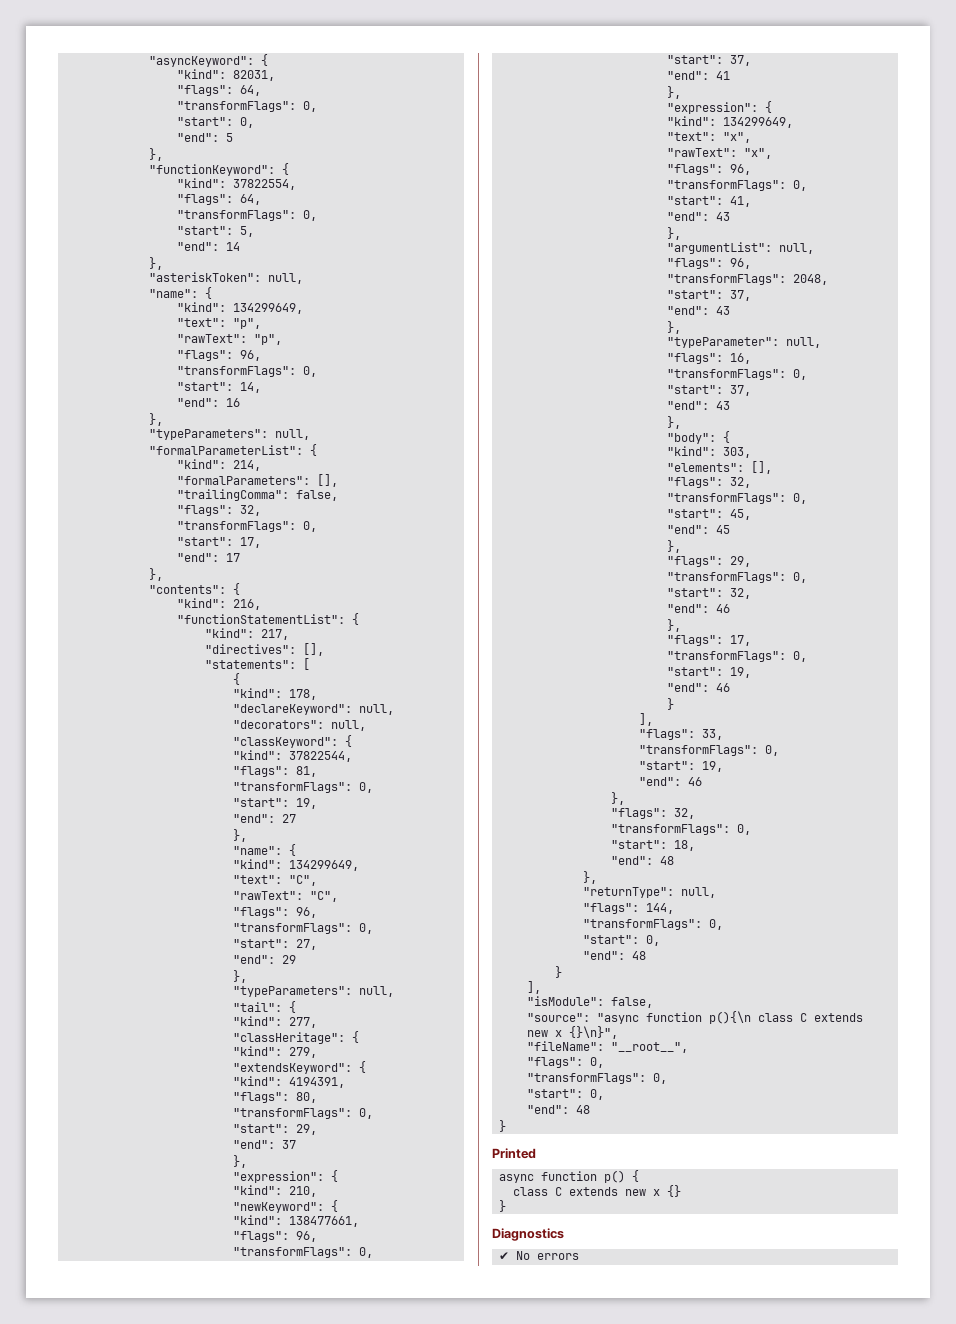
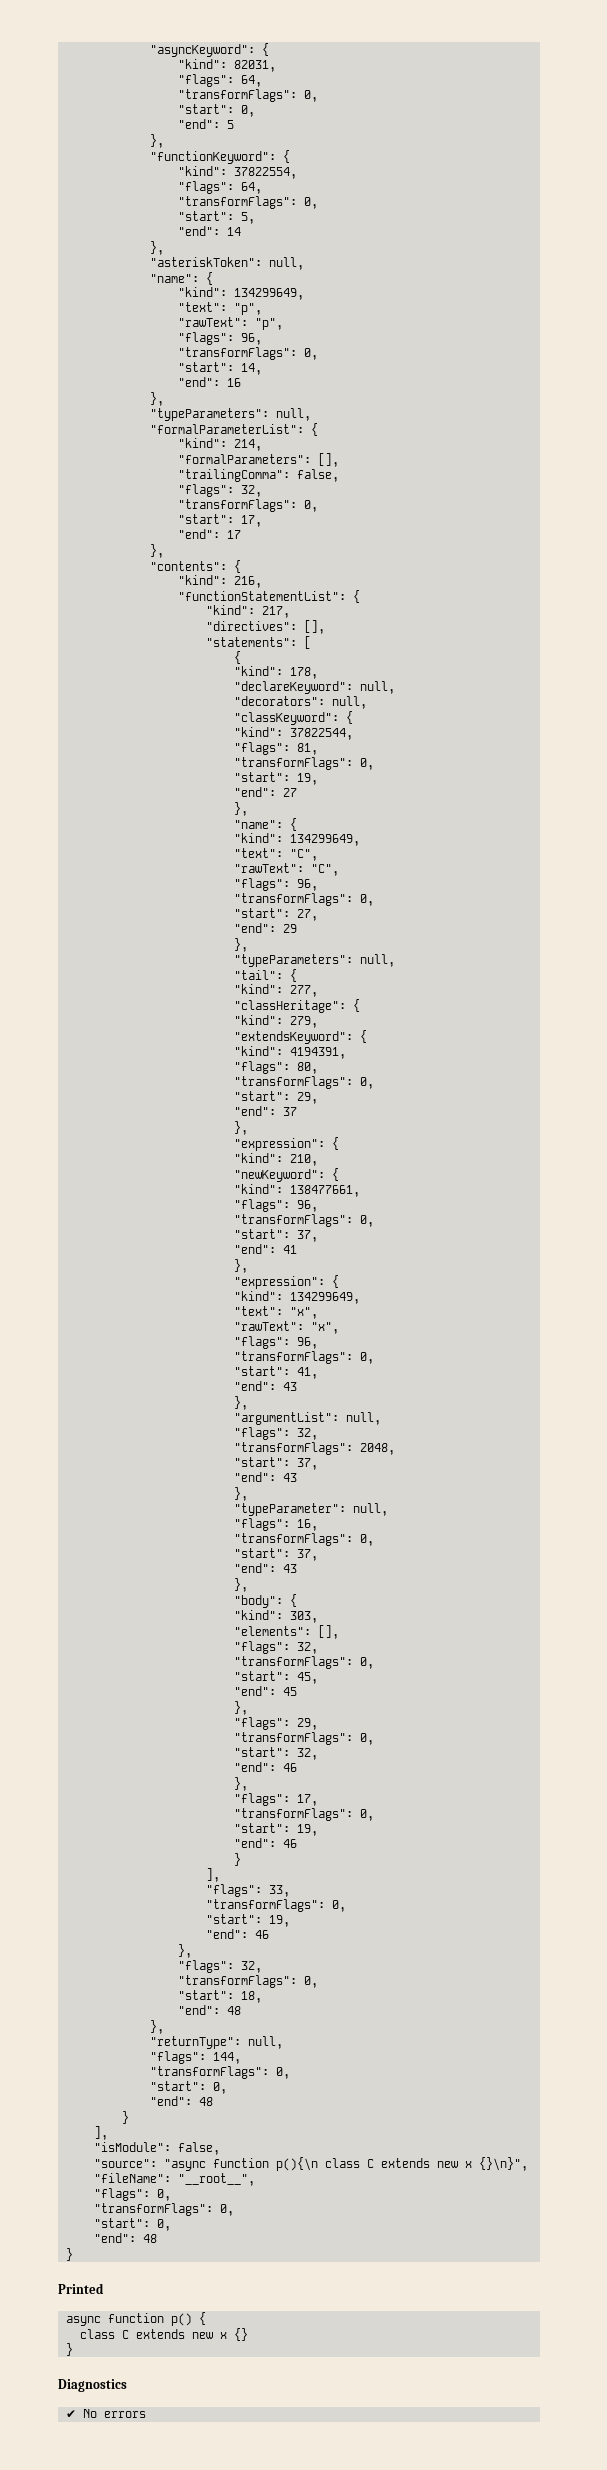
  "argumentList": null,
- "flags": 96,
+ "flags": 32,

